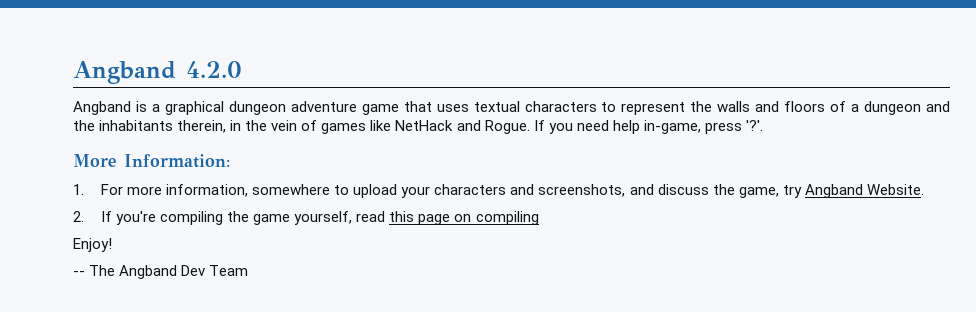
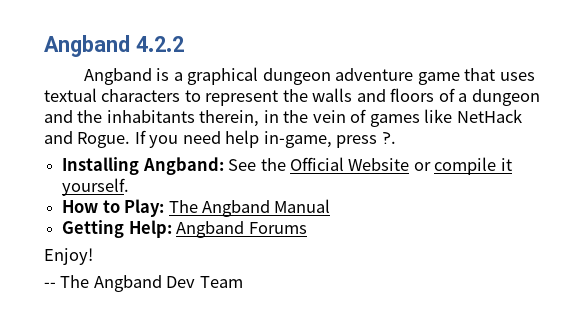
- Angband 4.2.0
+ Angband 4.2.2
- If you need help in-game, press '?'.
- More Information:
- 1. For more information, somewhere to upload your characters and screenshots, and discuss the game, try Angband Website.
- 2. If you're compiling the game yourself, read this page on compiling
+ If you need help in-game, press ?.
+ Installing Angband: See the Official Website or compile it yourself.
+ How to Play: The Angband Manual
+ Getting Help: Angband Forums

